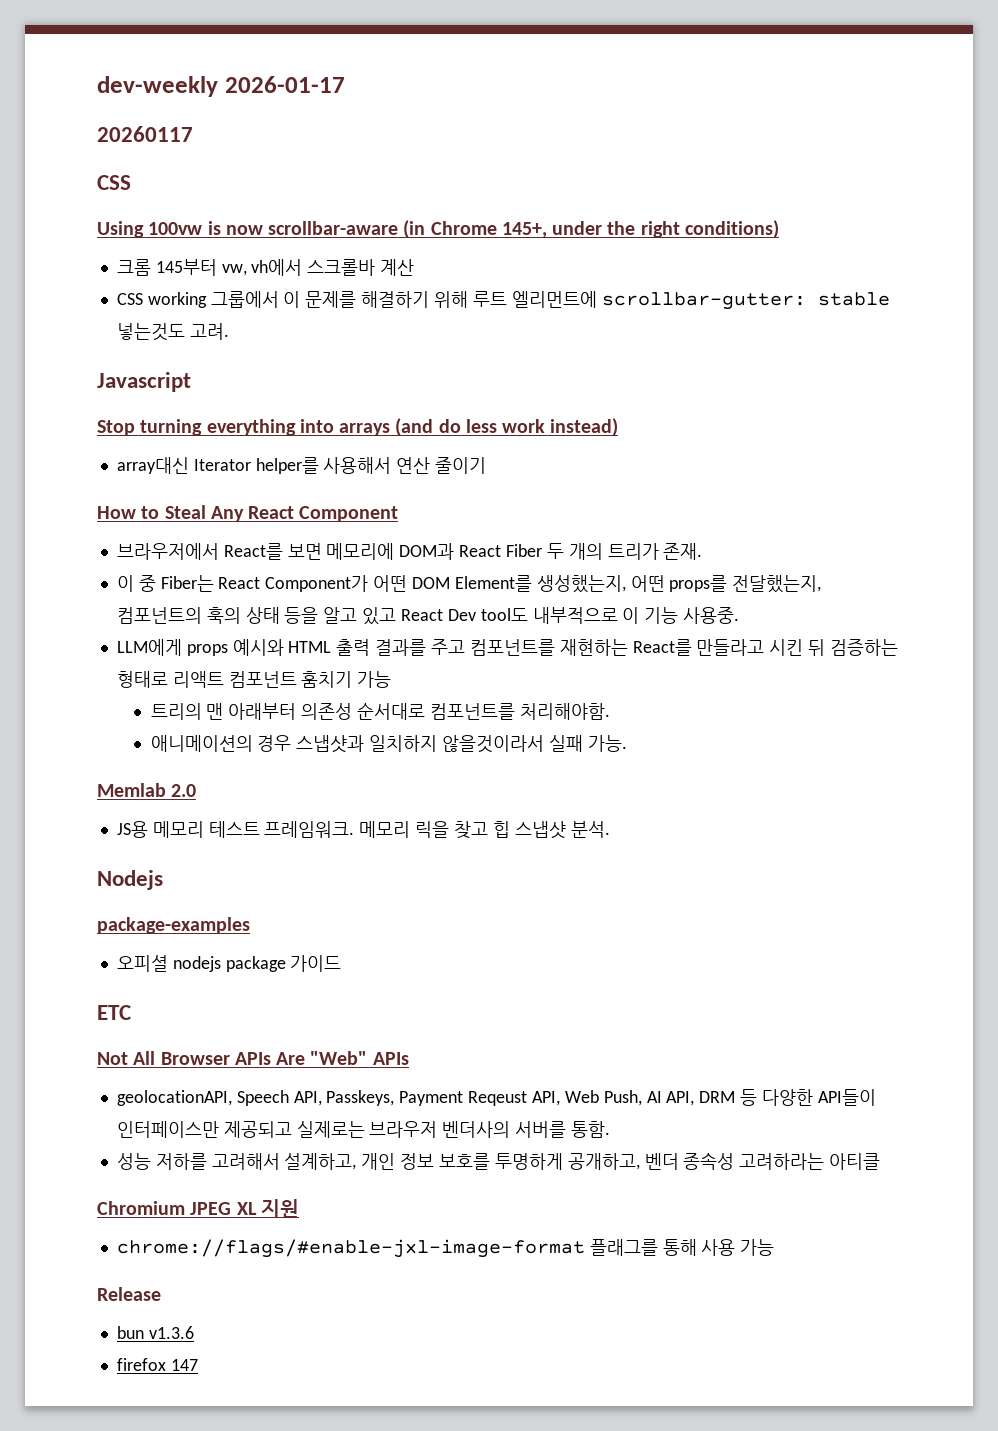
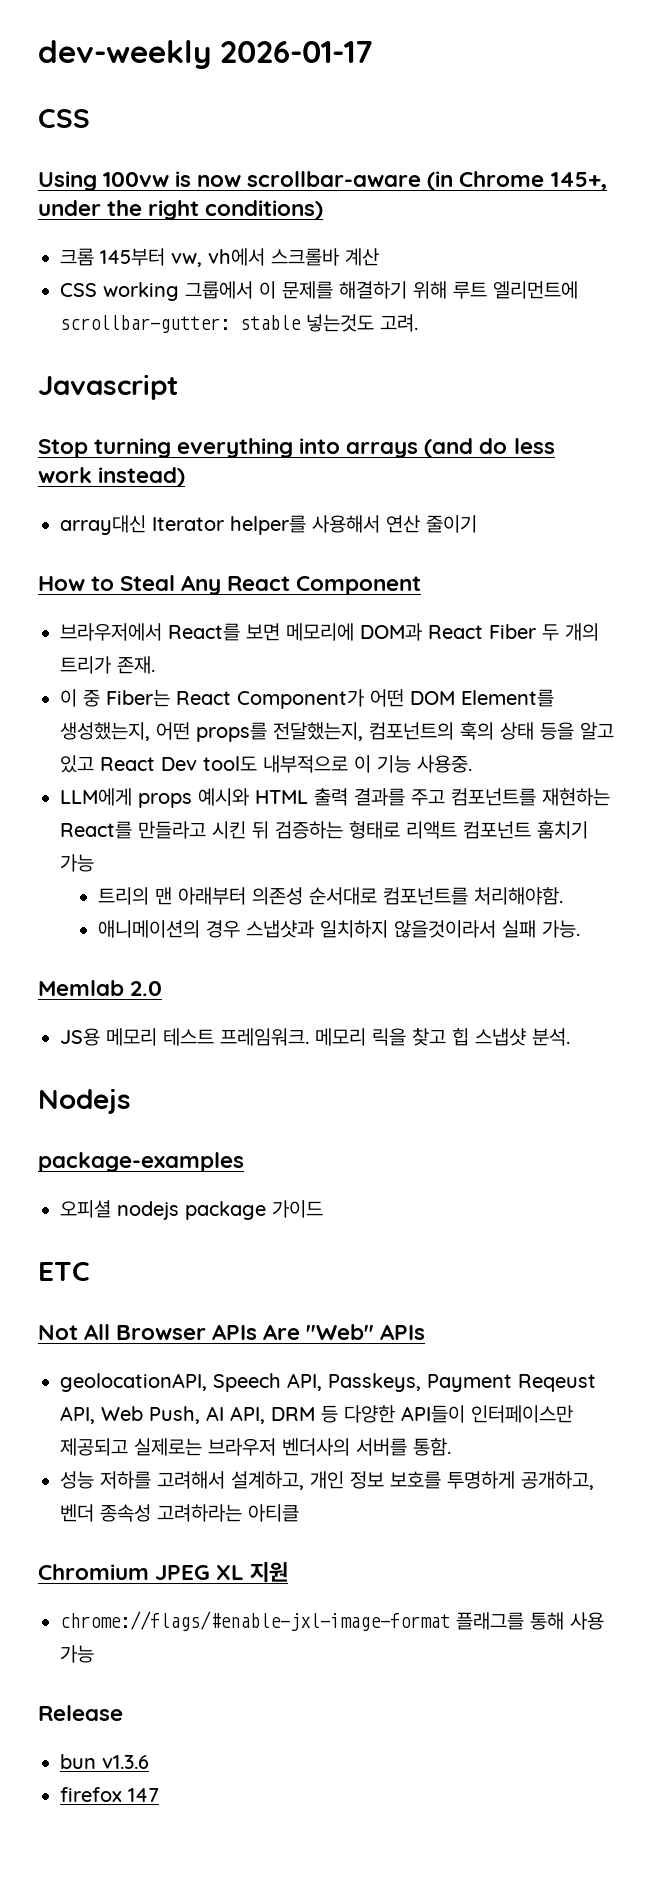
- 20260117

